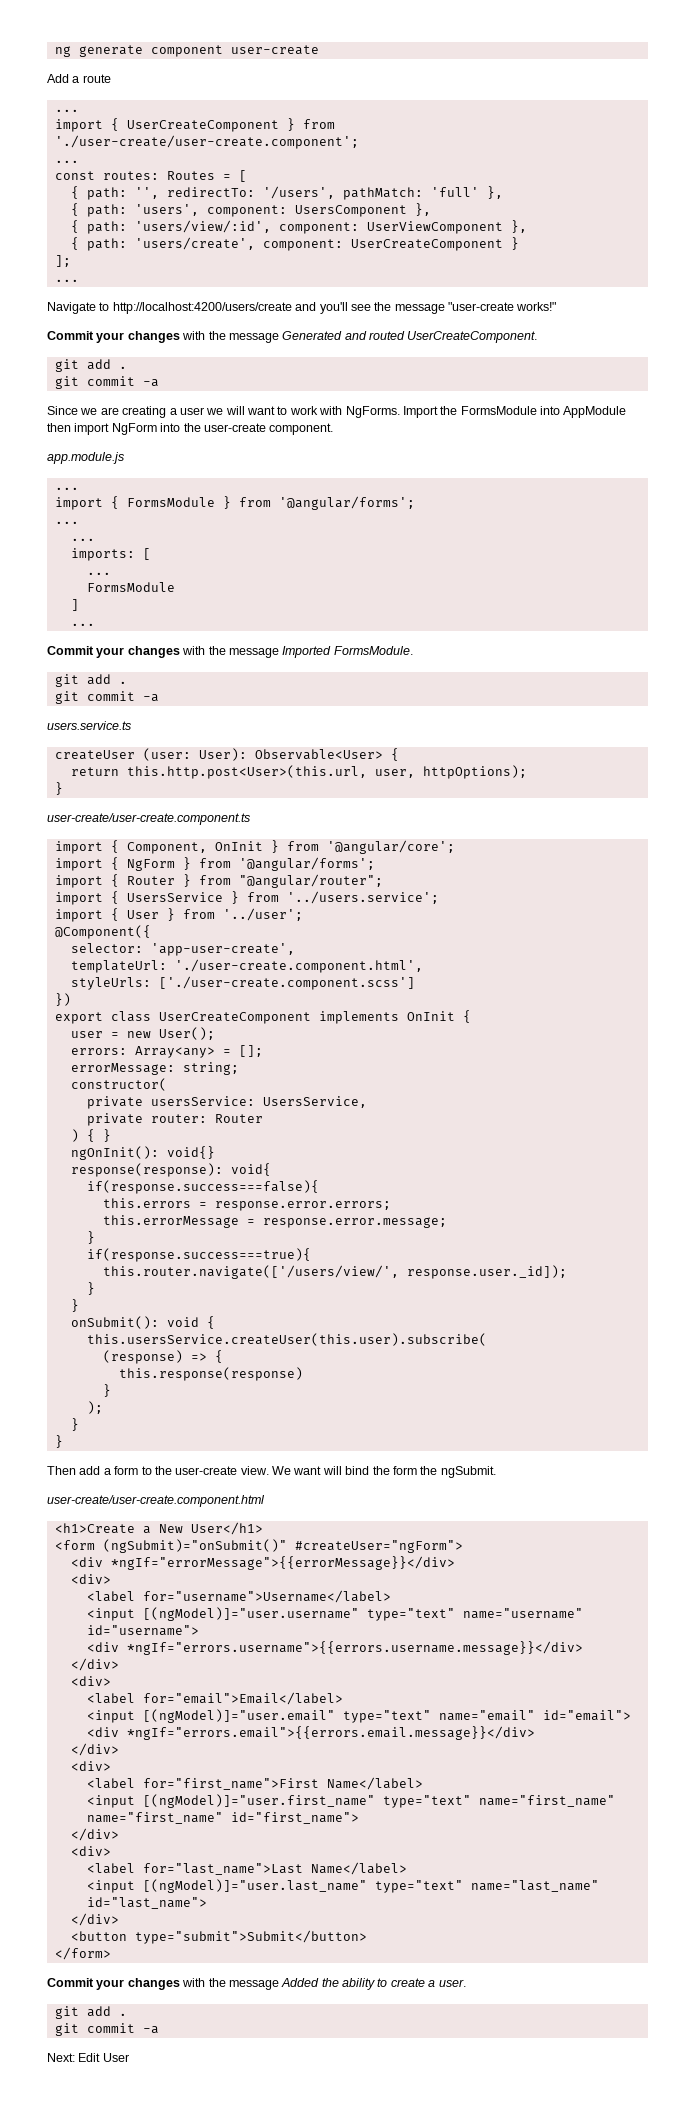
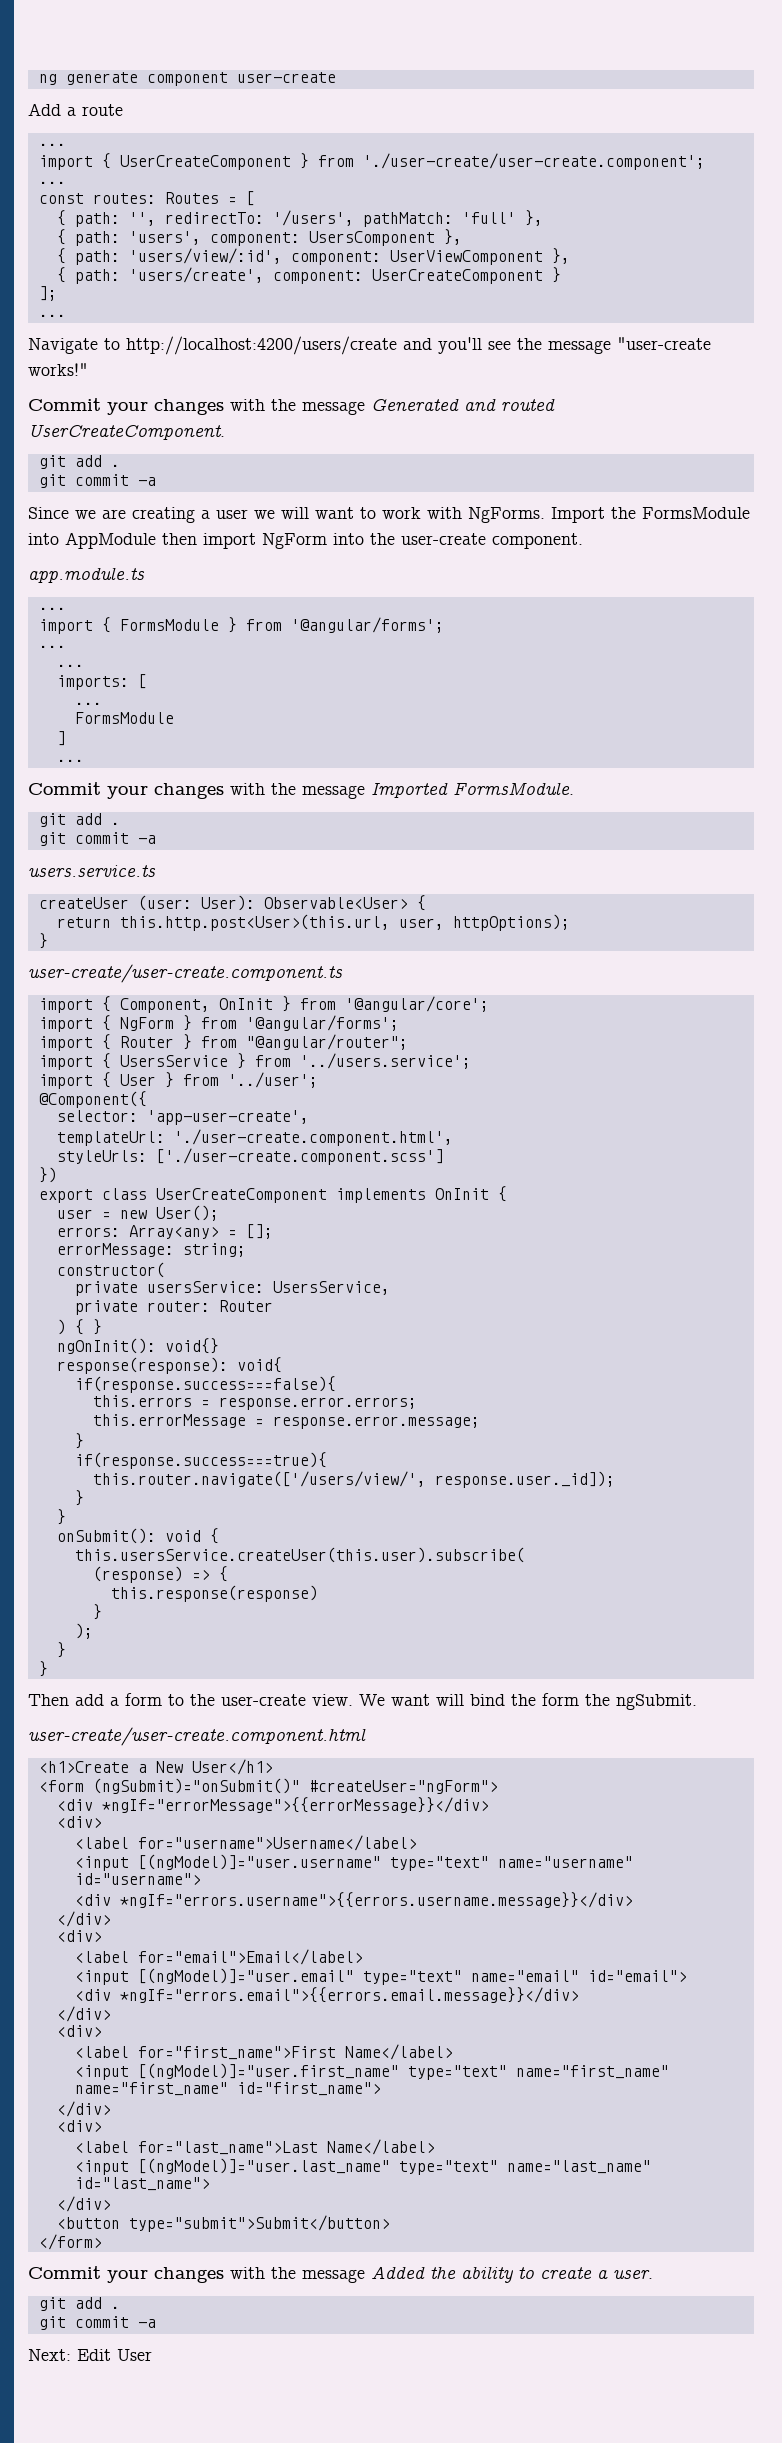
- app.module.js
+ app.module.ts

